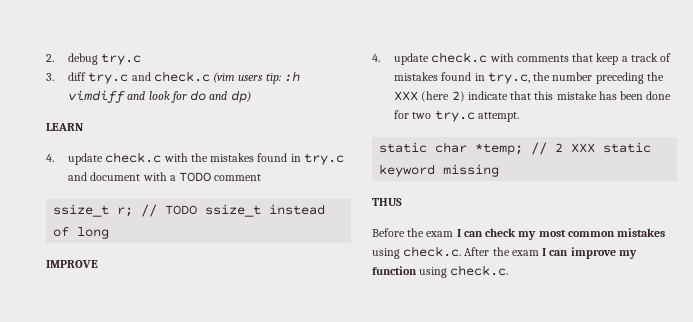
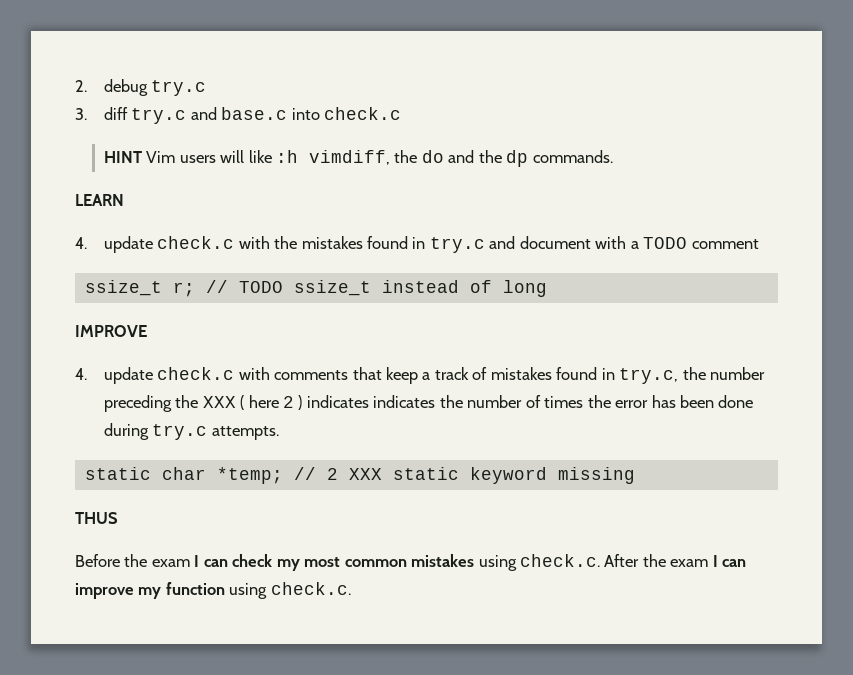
- 3. diff try.c and check.c (vim users tip: :h vimdiff and look for do and dp)
+ 3. diff try.c and base.c into check.c
+ HINT Vim users will like :h vimdiff, the do and the dp commands.
- 4. update check.c with comments that keep a track of mistakes found in try.c, the number preceding the XXX (here 2) indicate that this mistake has been done for two try.c attempt.
+ 4. update check.c with comments that keep a track of mistakes found in try.c, the number preceding the XXX ( here 2 ) indicates indicates the number of times the error has been done during try.c attempts.

